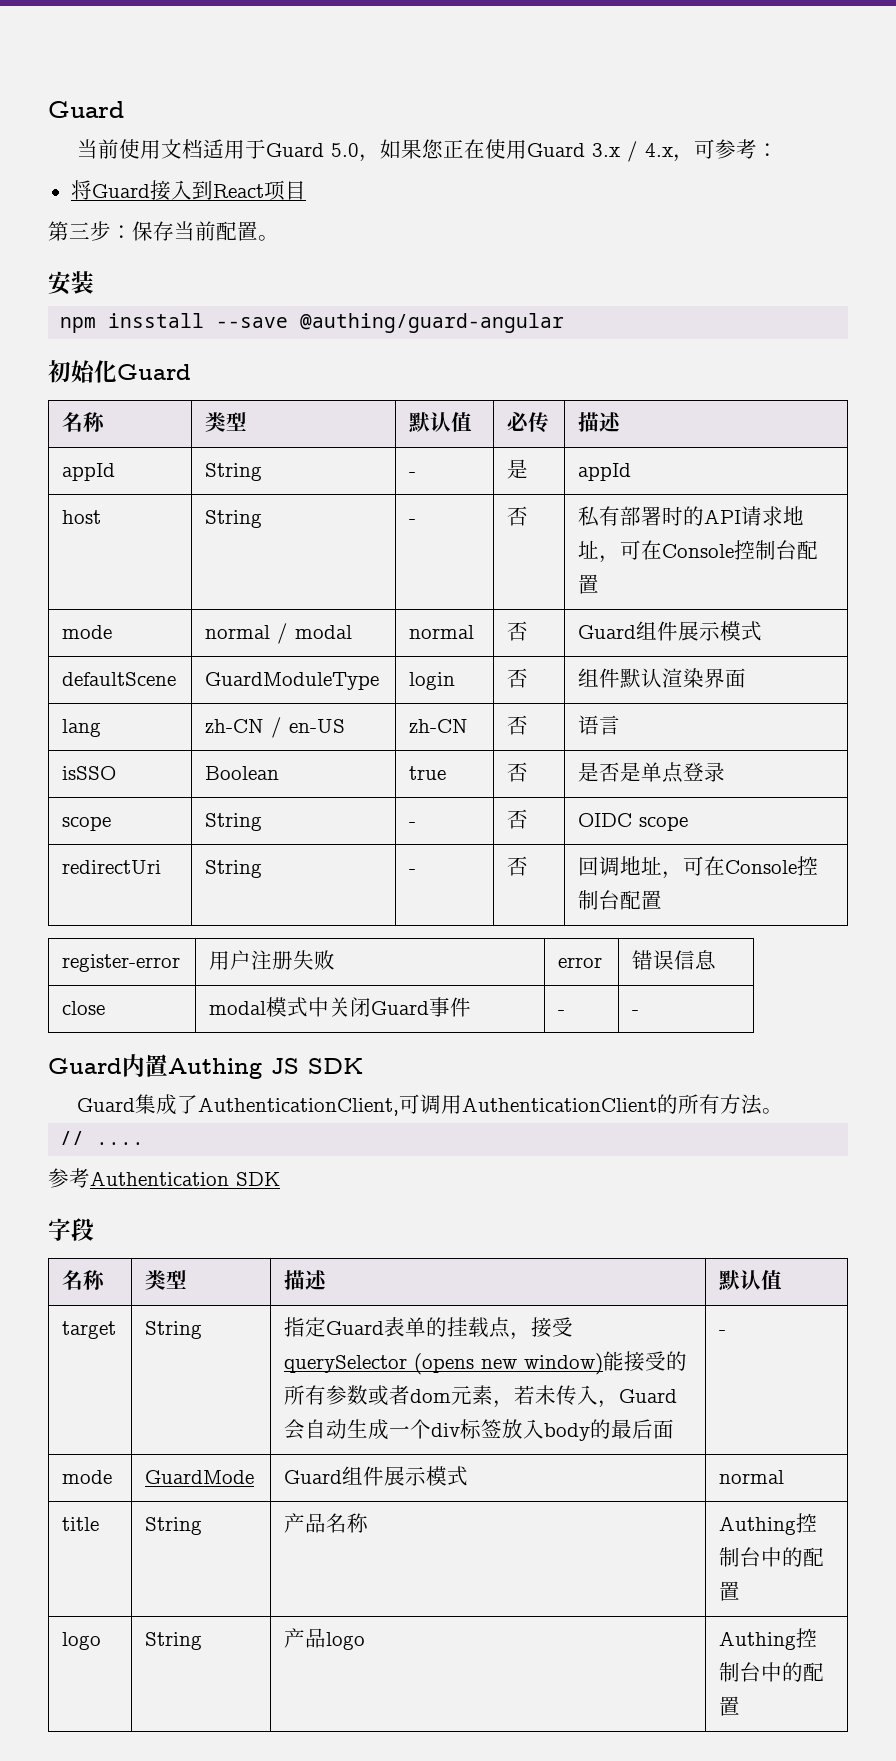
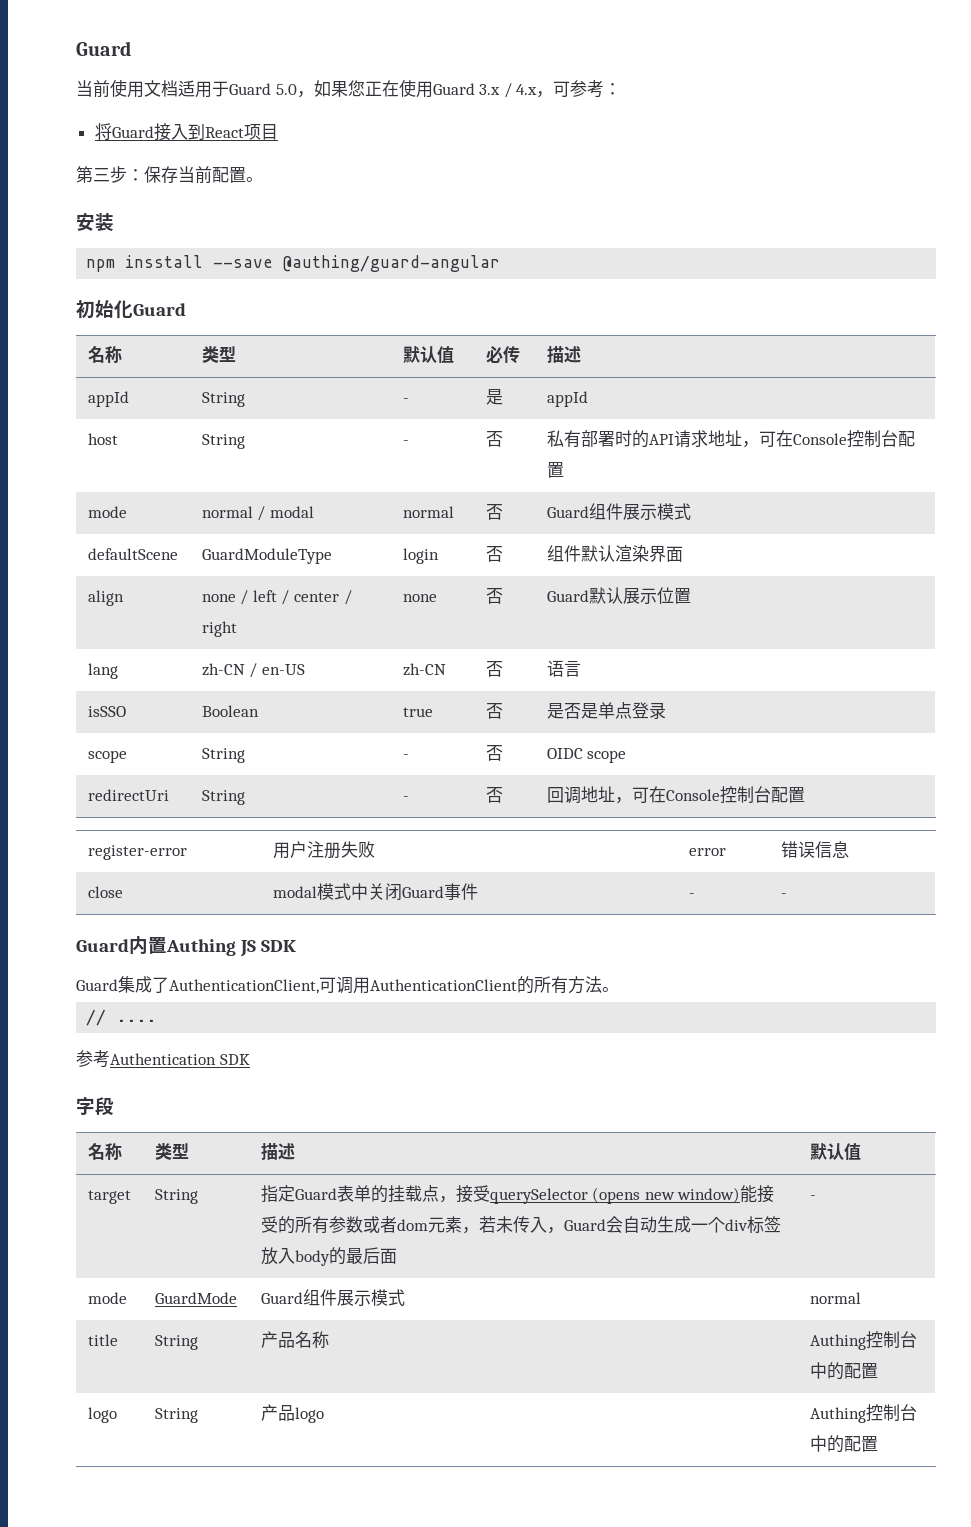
+ align | none / left / center / right | none | 否 | Guard默认展示位置

